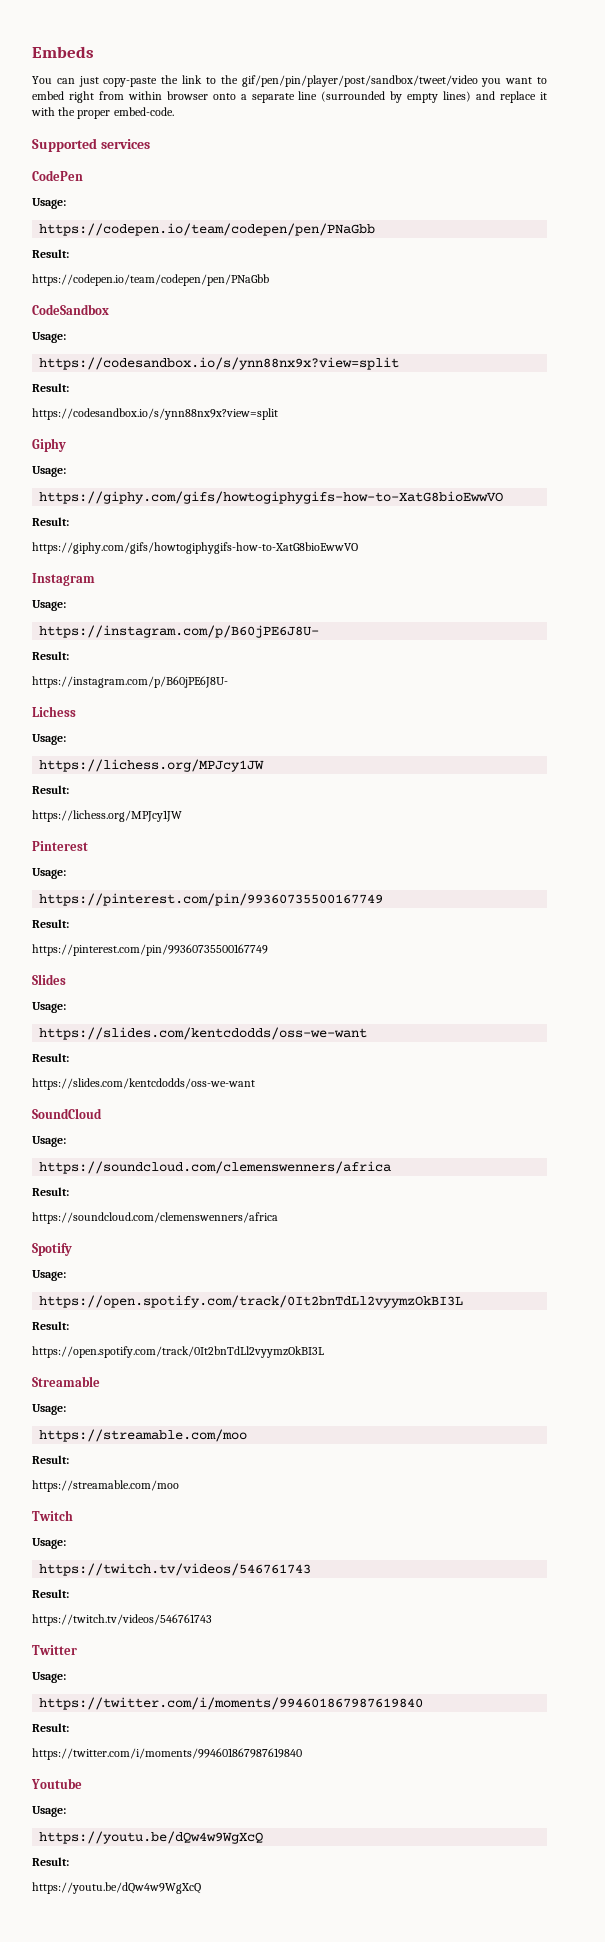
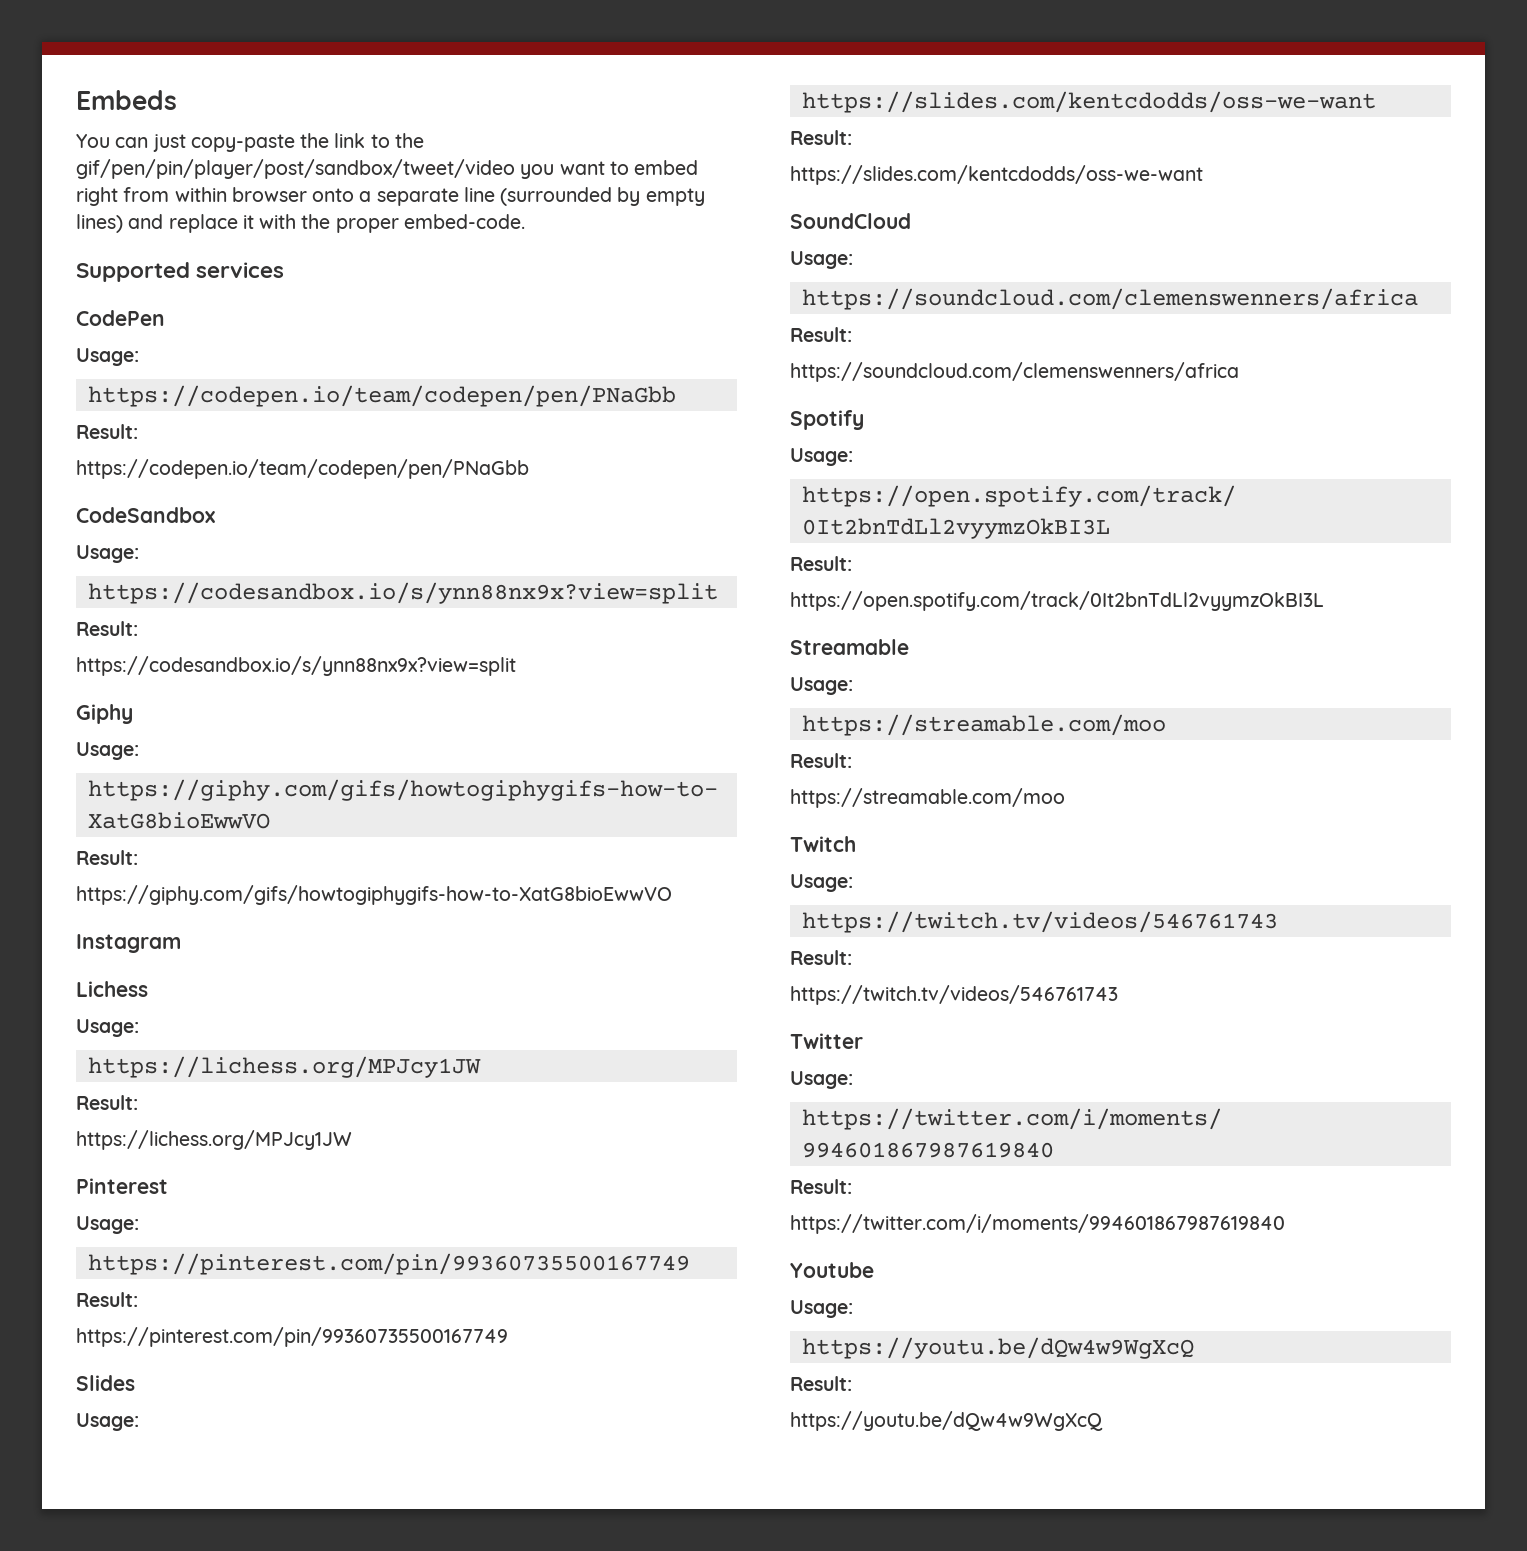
  Instagram
- Usage:
- https://instagram.com/p/B60jPE6J8U-
- Result:
- https://instagram.com/p/B60jPE6J8U-

